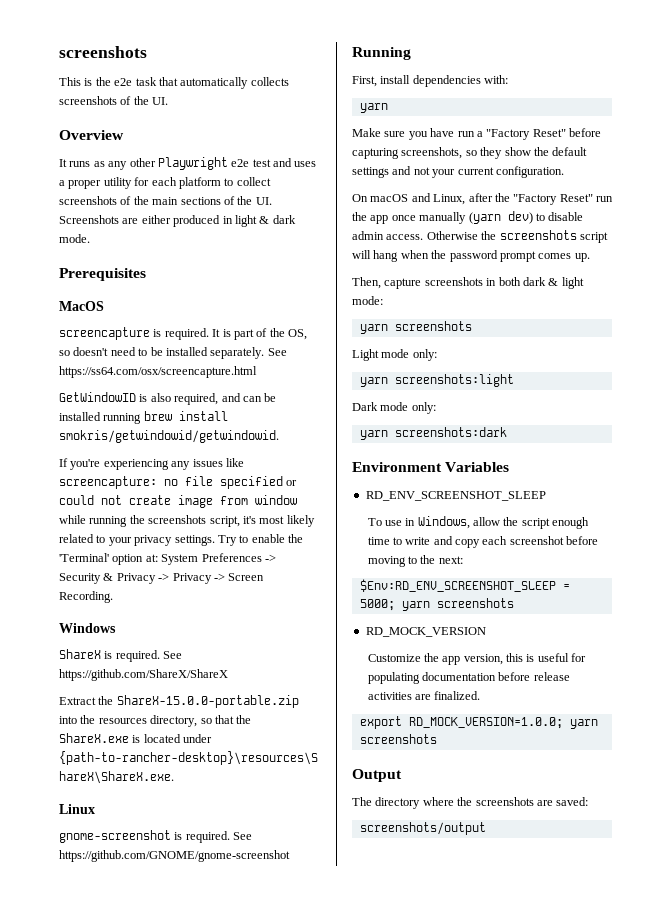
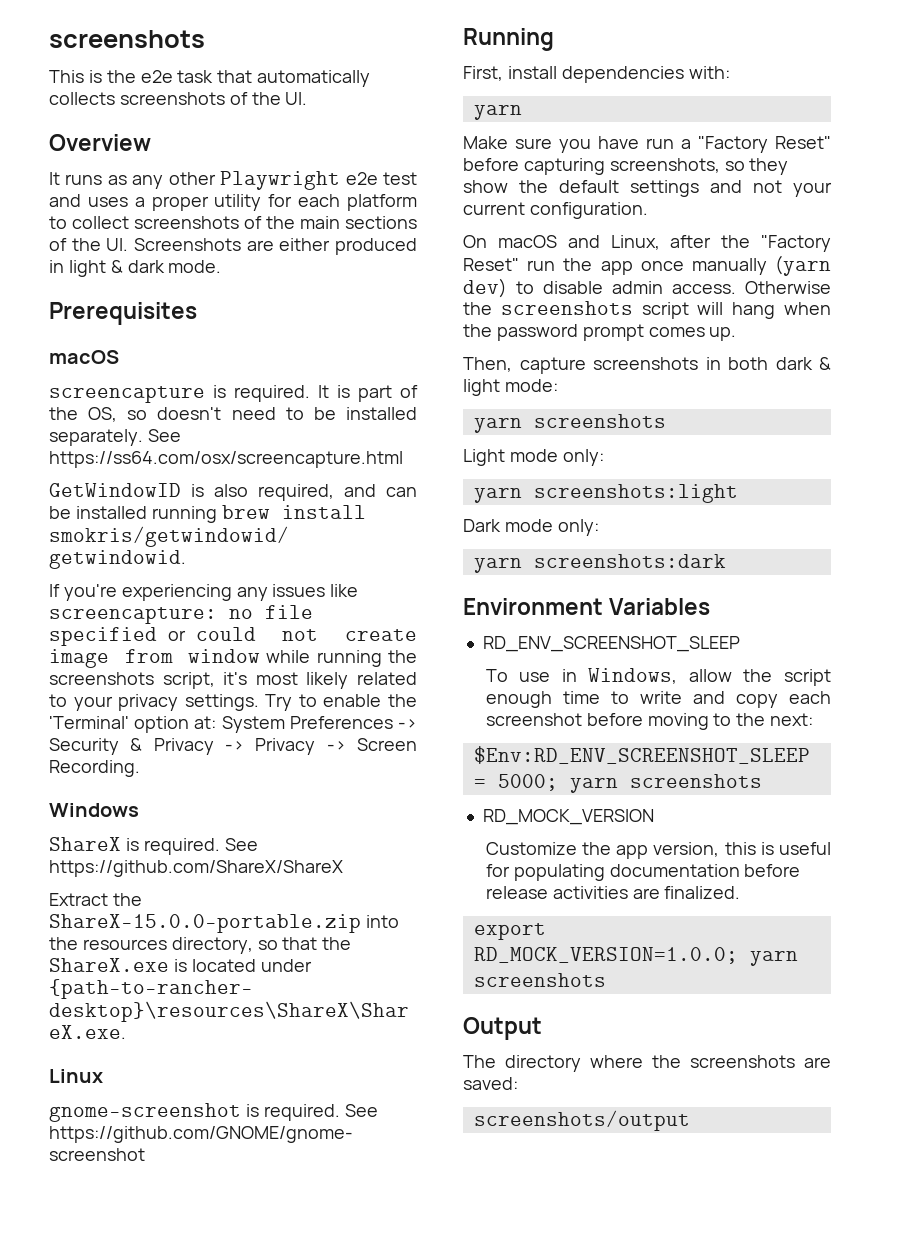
  Prerequisites
- MacOS
+ macOS

